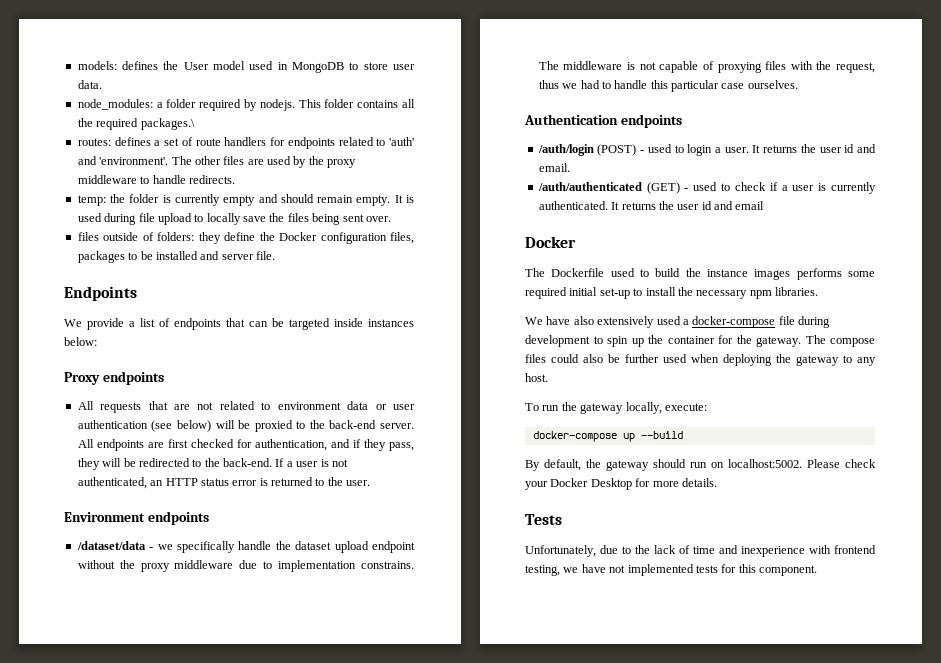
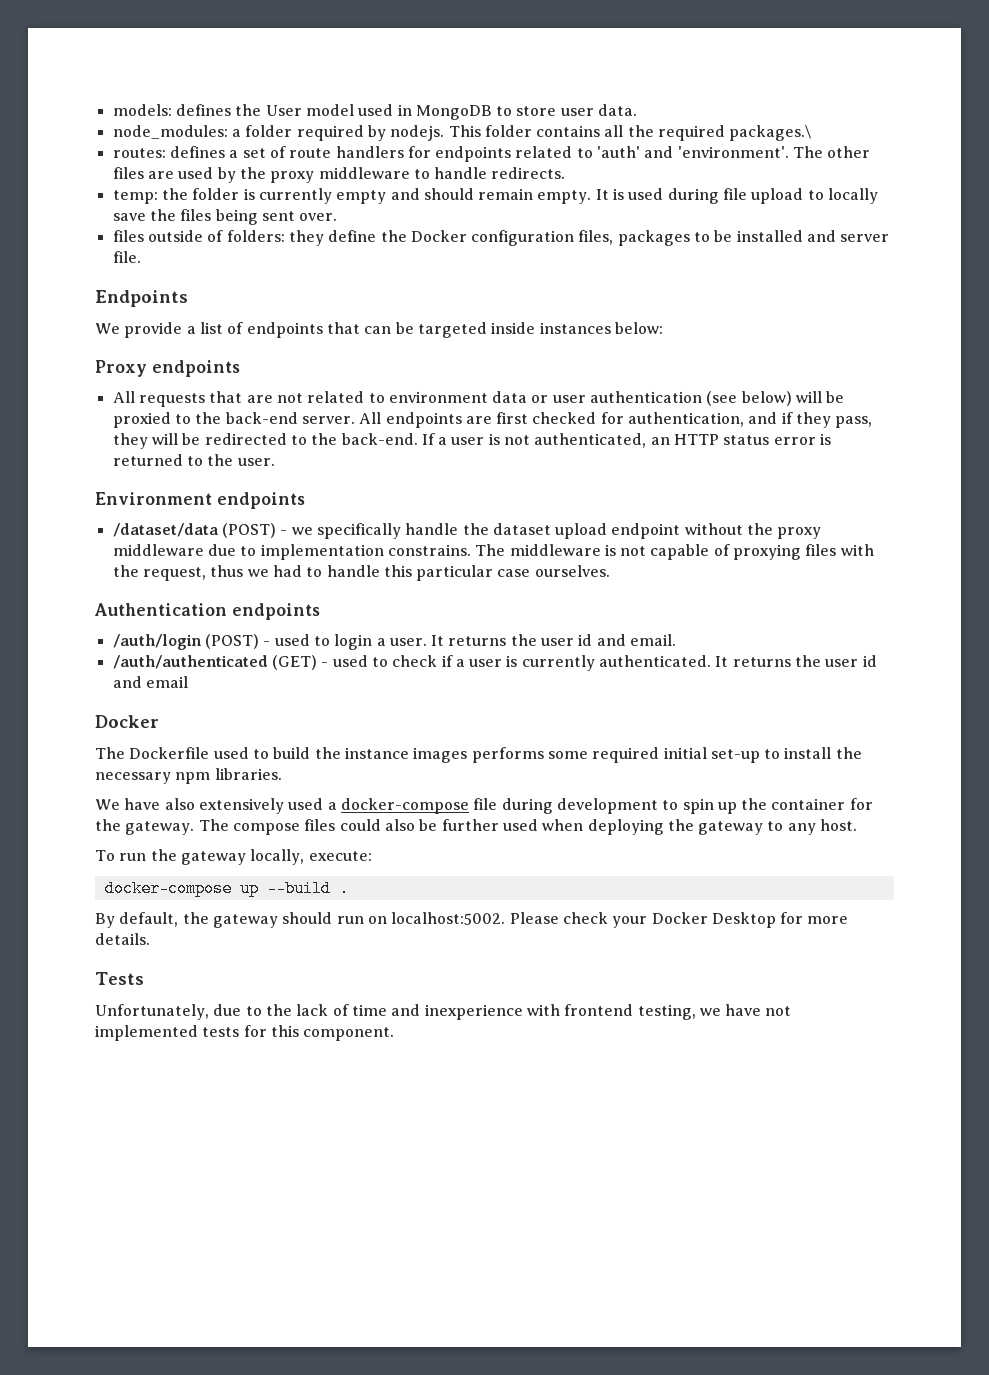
- /dataset/data - we specifically handle the dataset upload endpoint without the proxy middleware due to implementation constrains.
+ /dataset/data (POST) - we specifically handle the dataset upload endpoint without the proxy middleware due to implementation constrains.
- docker-compose up --build
+ docker-compose up --build .

